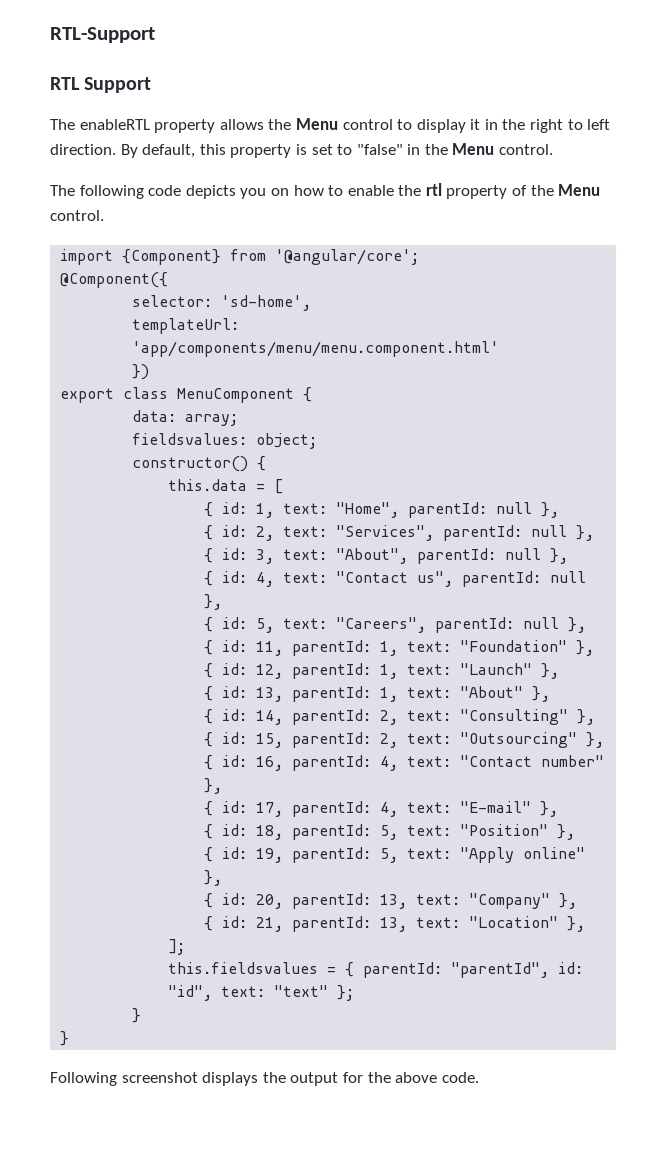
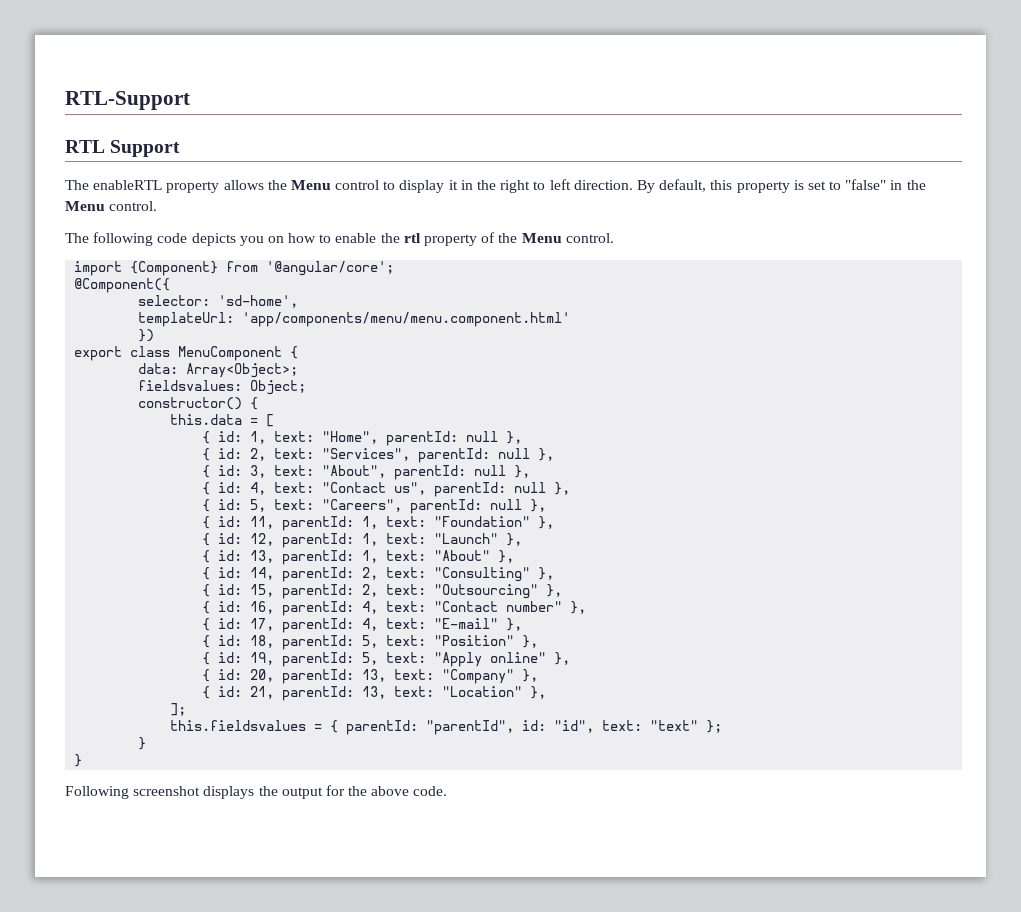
- data: array;
+ data: Array<Object>;
- fieldsvalues: object;
+ fieldsvalues: Object;

